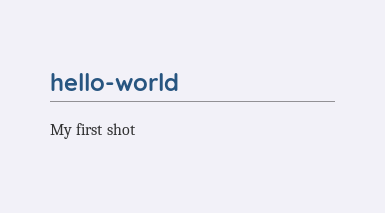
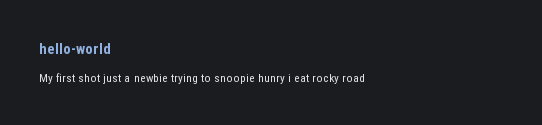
- My first shot
+ My first shot just a newbie trying to snoopie hunry i eat rocky road

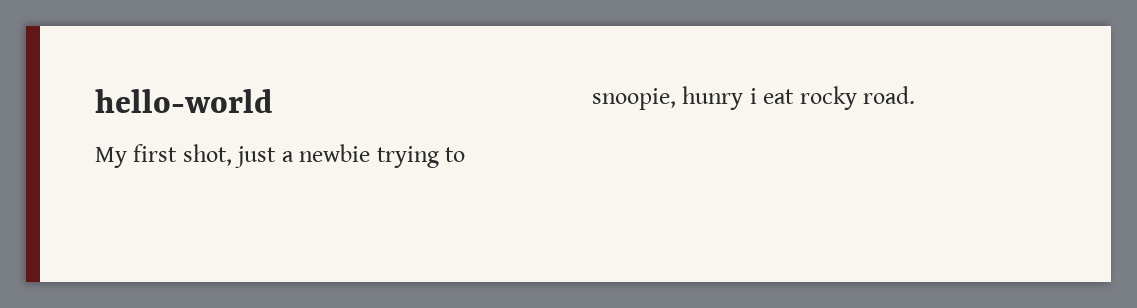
- My first shot just a newbie trying to snoopie hunry i eat rocky road
+ My first shot, just a newbie trying to snoopie, hunry i eat rocky road.

